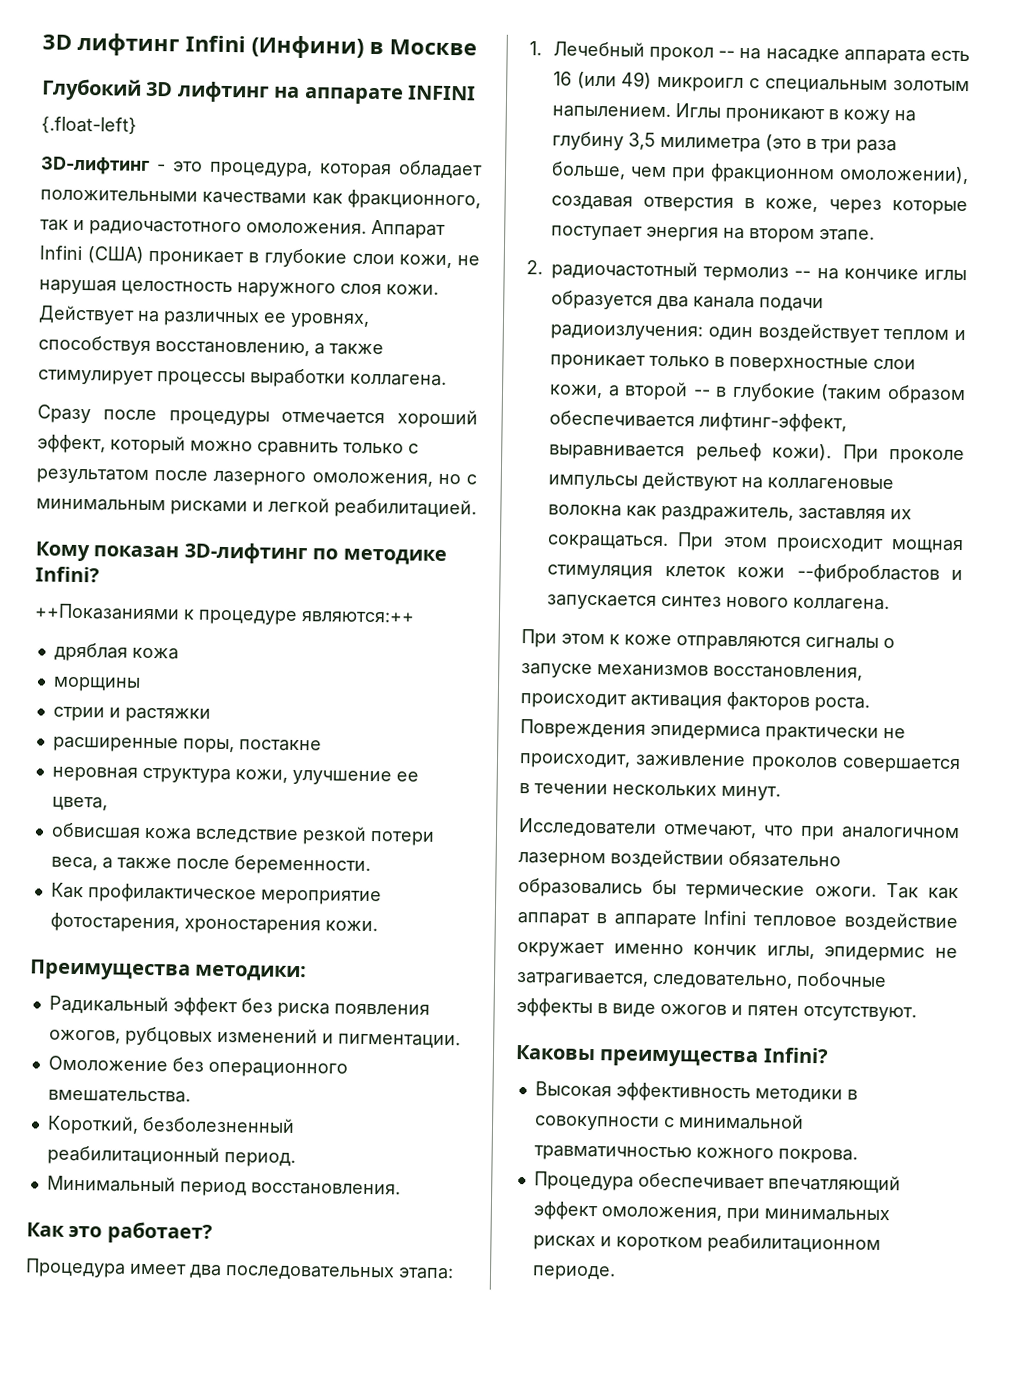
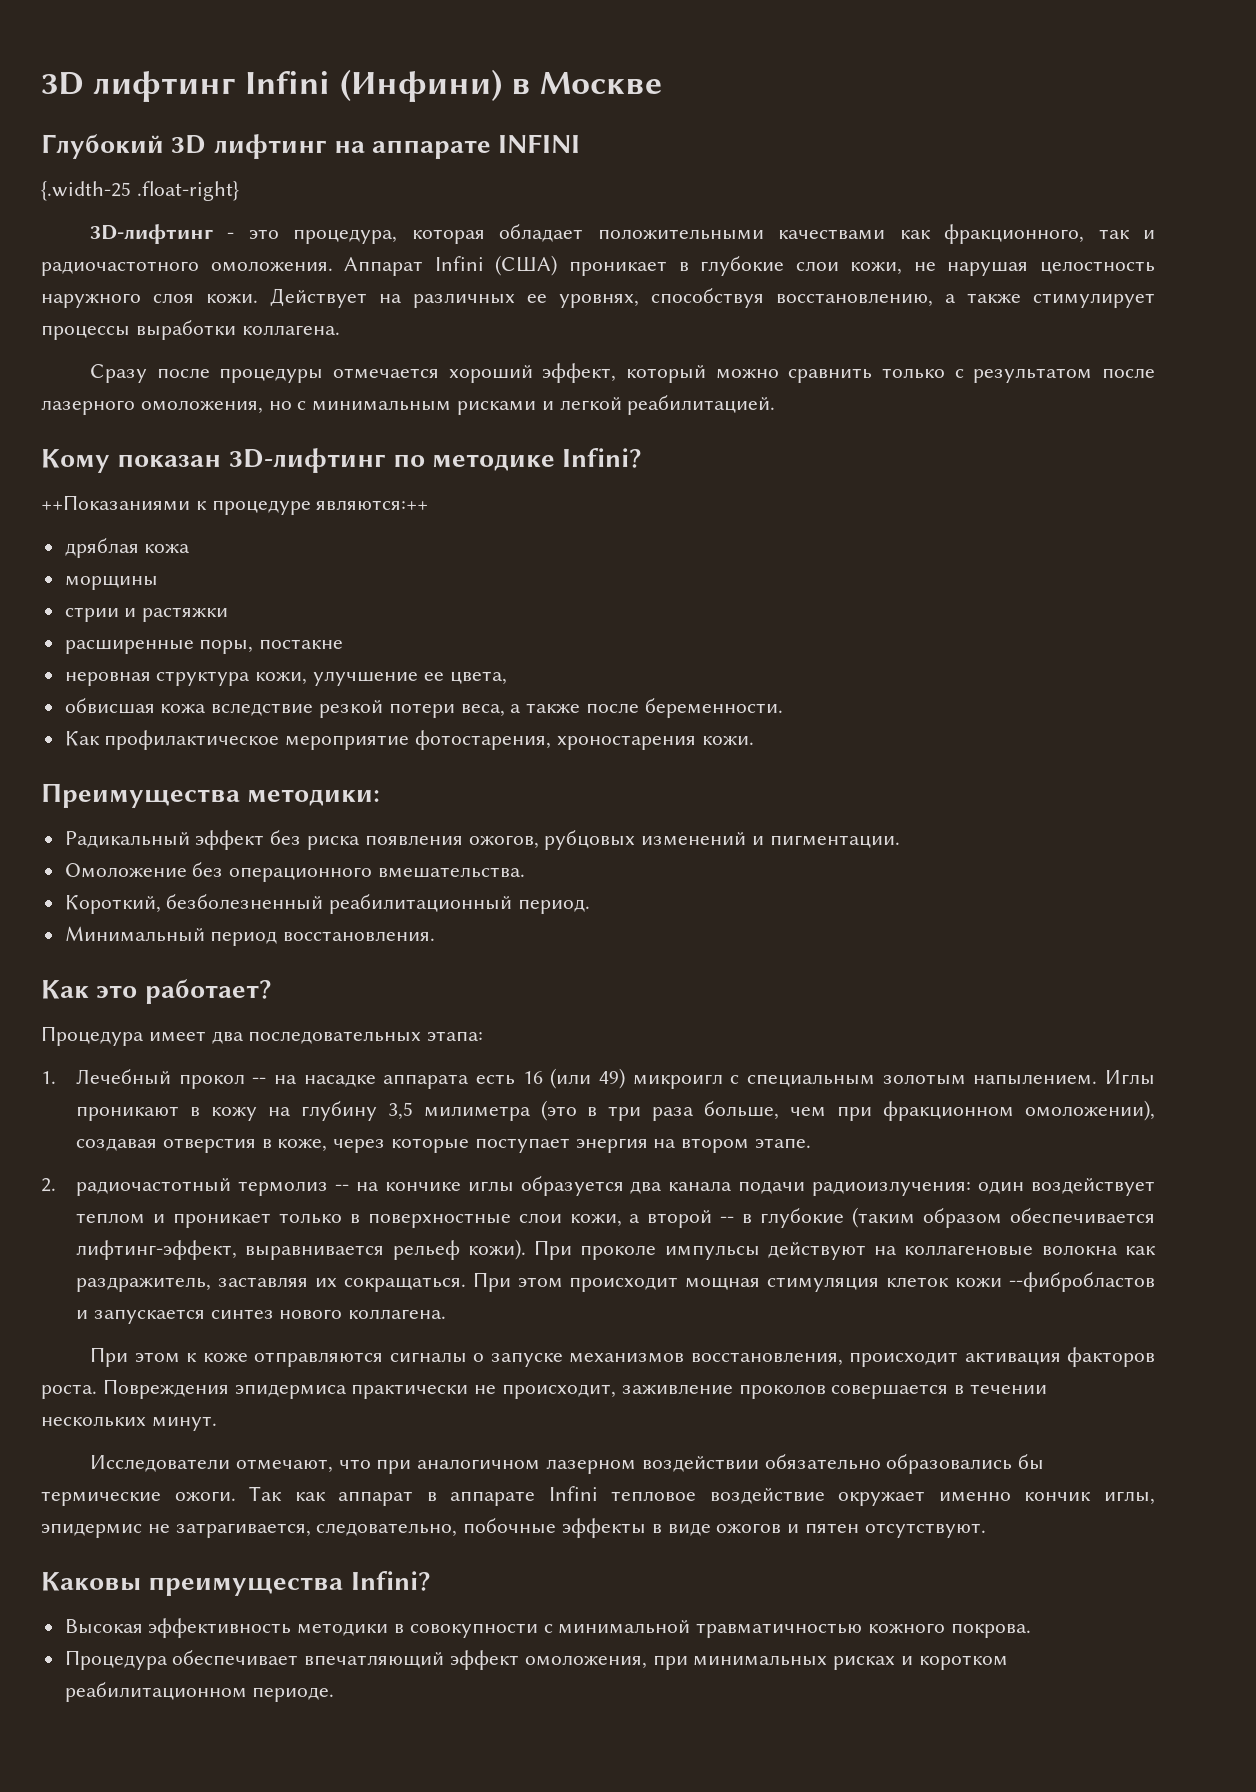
- {.float-left}
+ {.width-25 .float-right}

